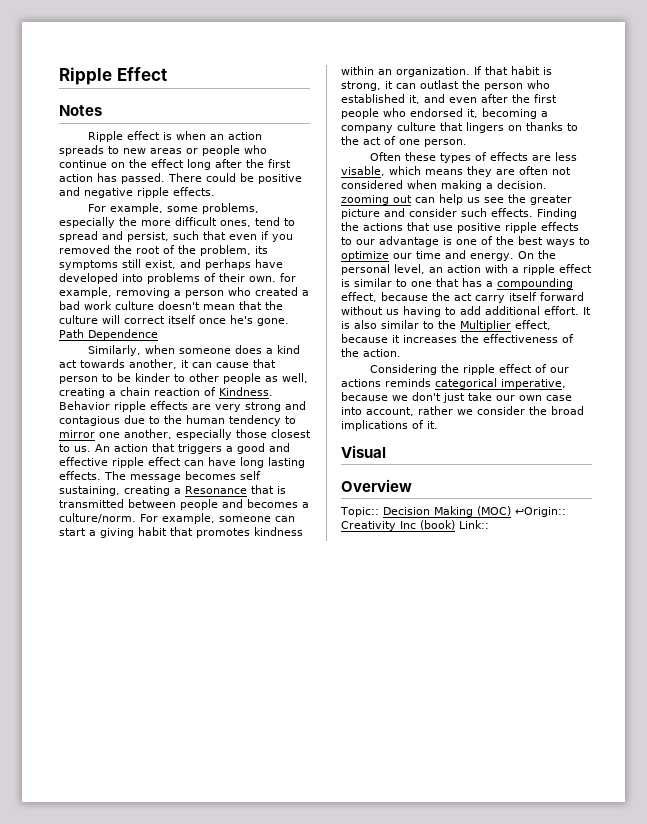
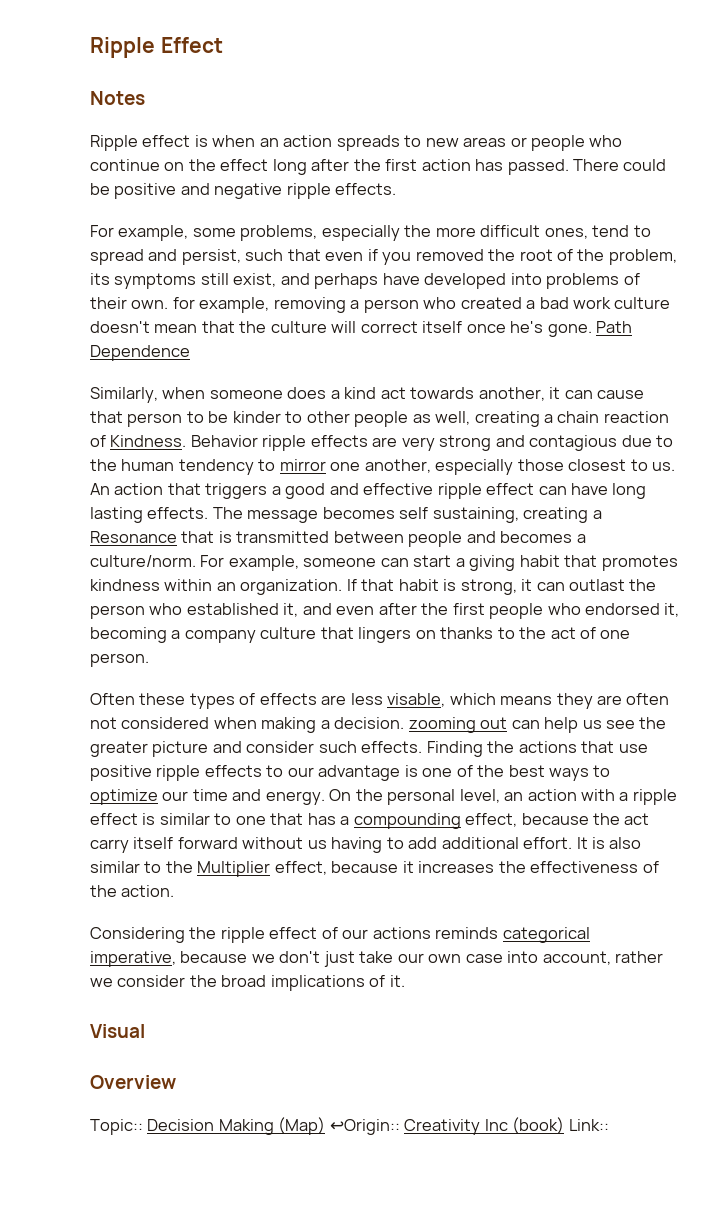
- Topic:: Decision Making (MOC) ↩Origin:: Creativity Inc (book) Link::
+ Topic:: Decision Making (Map) ↩Origin:: Creativity Inc (book) Link::

